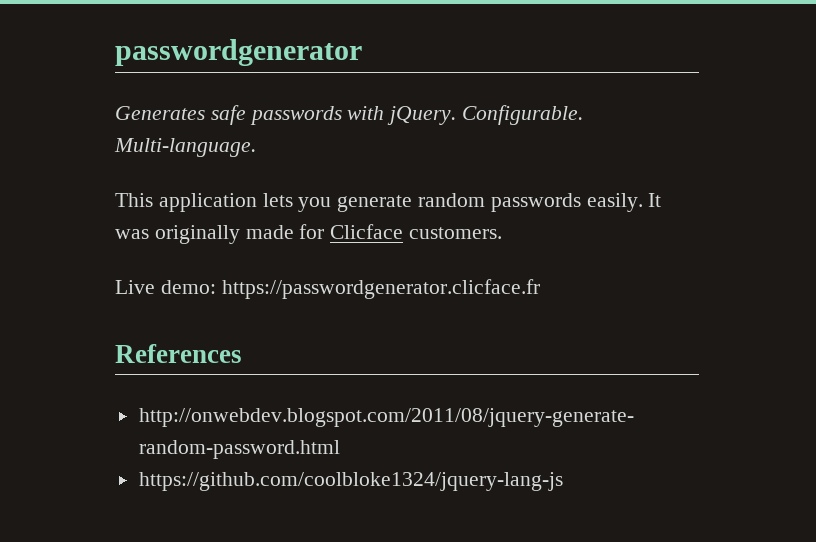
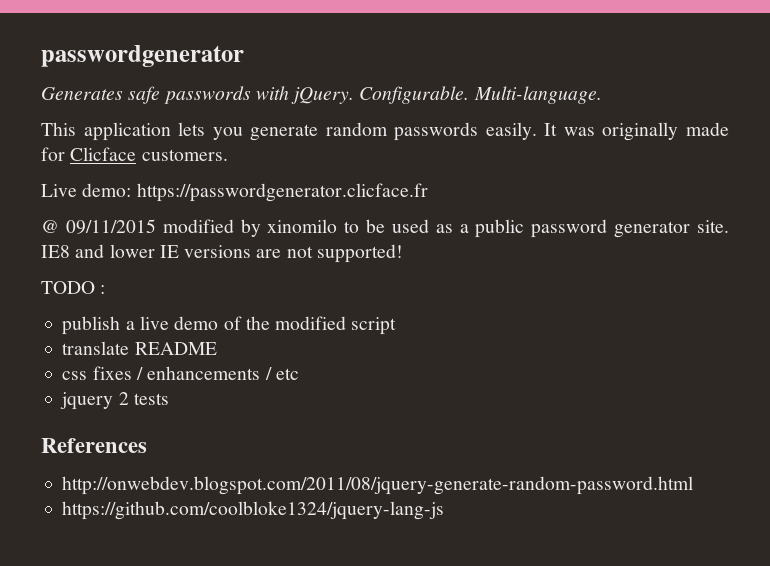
+ @ 09/11/2015 modified by xinomilo to be used as a public password generator site. IE8 and lower IE versions are not supported!
+ TODO :
+ publish a live demo of the modified script
+ translate README
+ css fixes / enhancements / etc
+ jquery 2 tests

